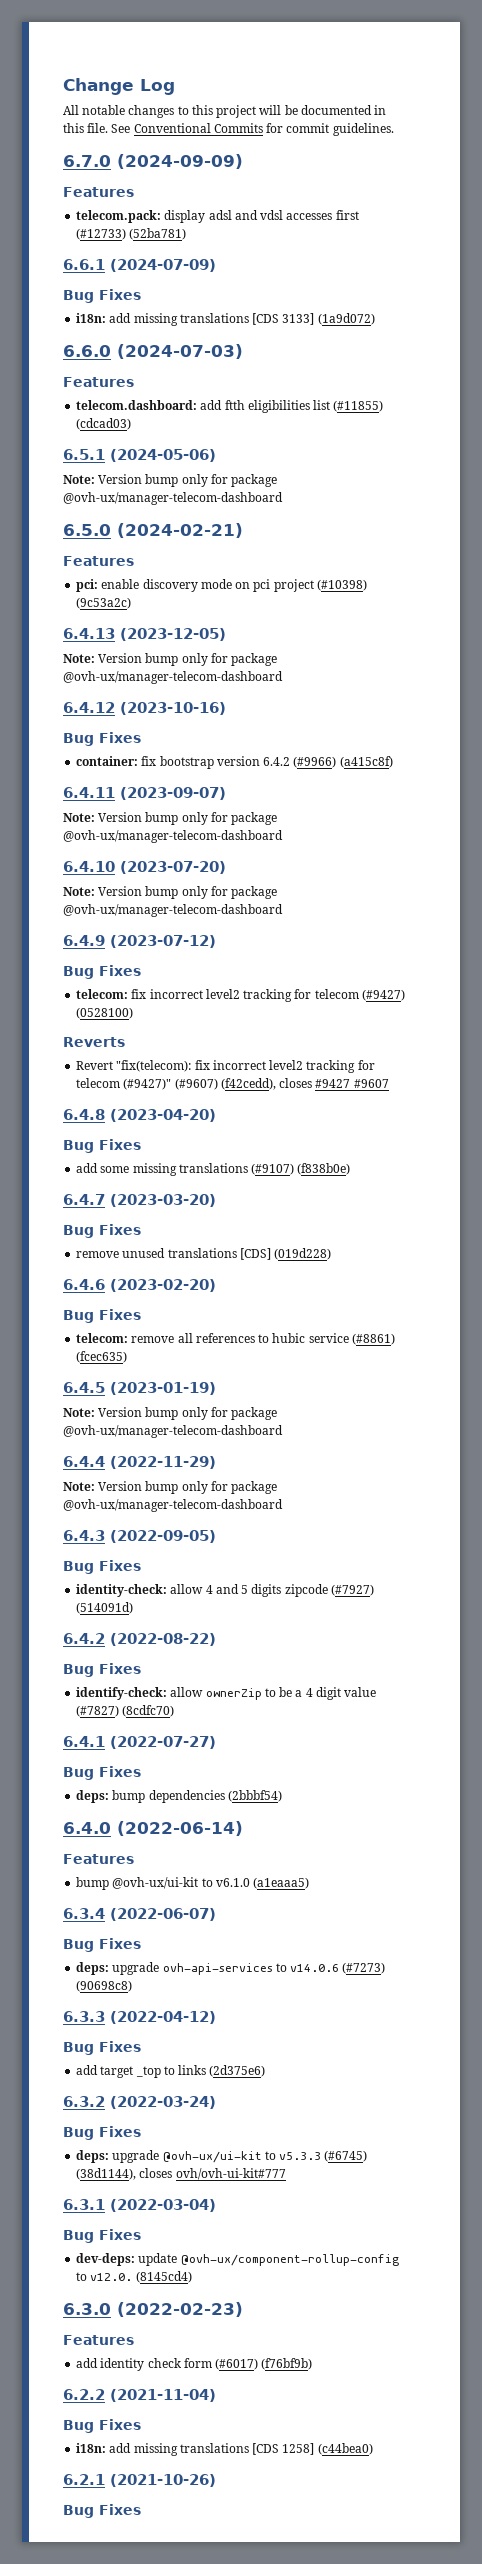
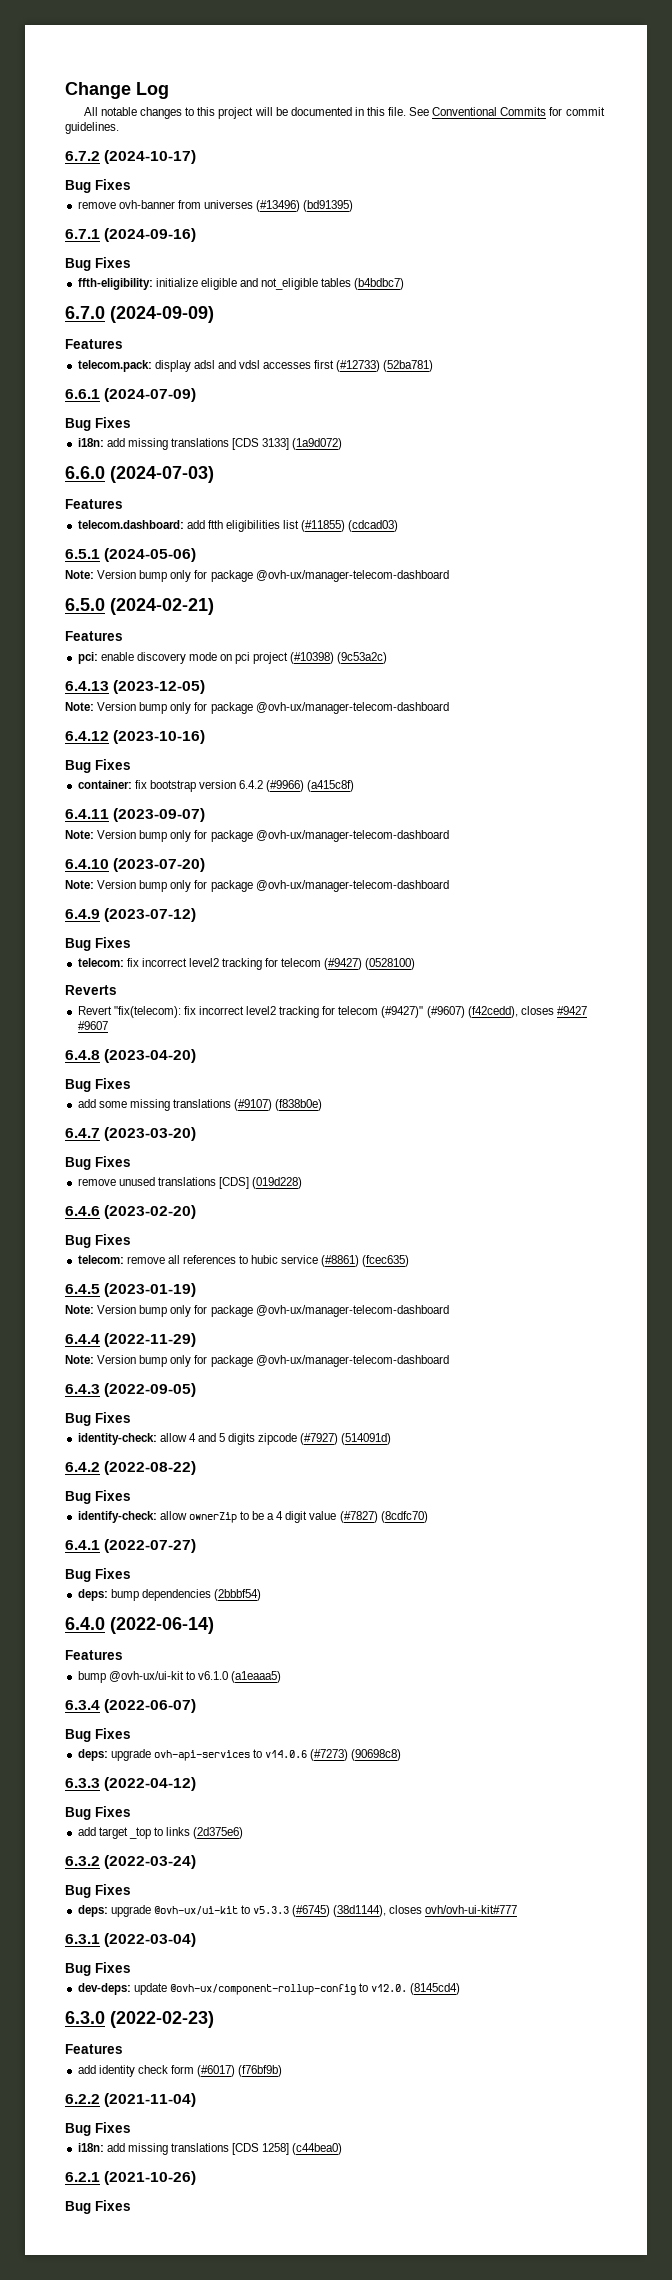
+ 6.7.2 (2024-10-17)
+ Bug Fixes
+ remove ovh-banner from universes (#13496) (bd91395)
+ 6.7.1 (2024-09-16)
+ Bug Fixes
+ ffth-eligibility: initialize eligible and not_eligible tables (b4bdbc7)

